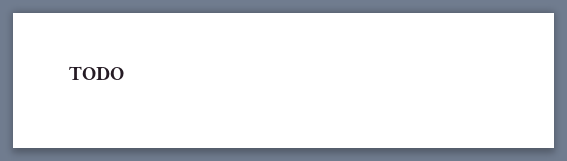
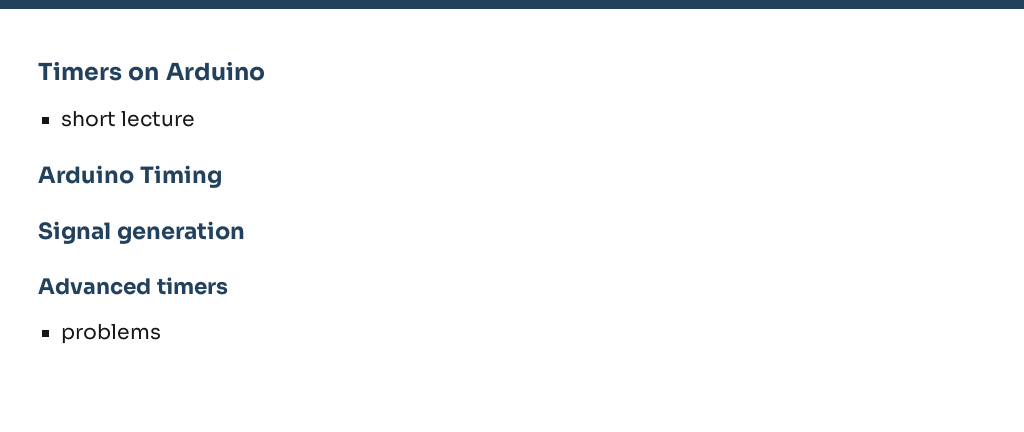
- TODO
+ Timers on Arduino
+ short lecture
+ Arduino Timing
+ Signal generation
+ Advanced timers
+ problems

